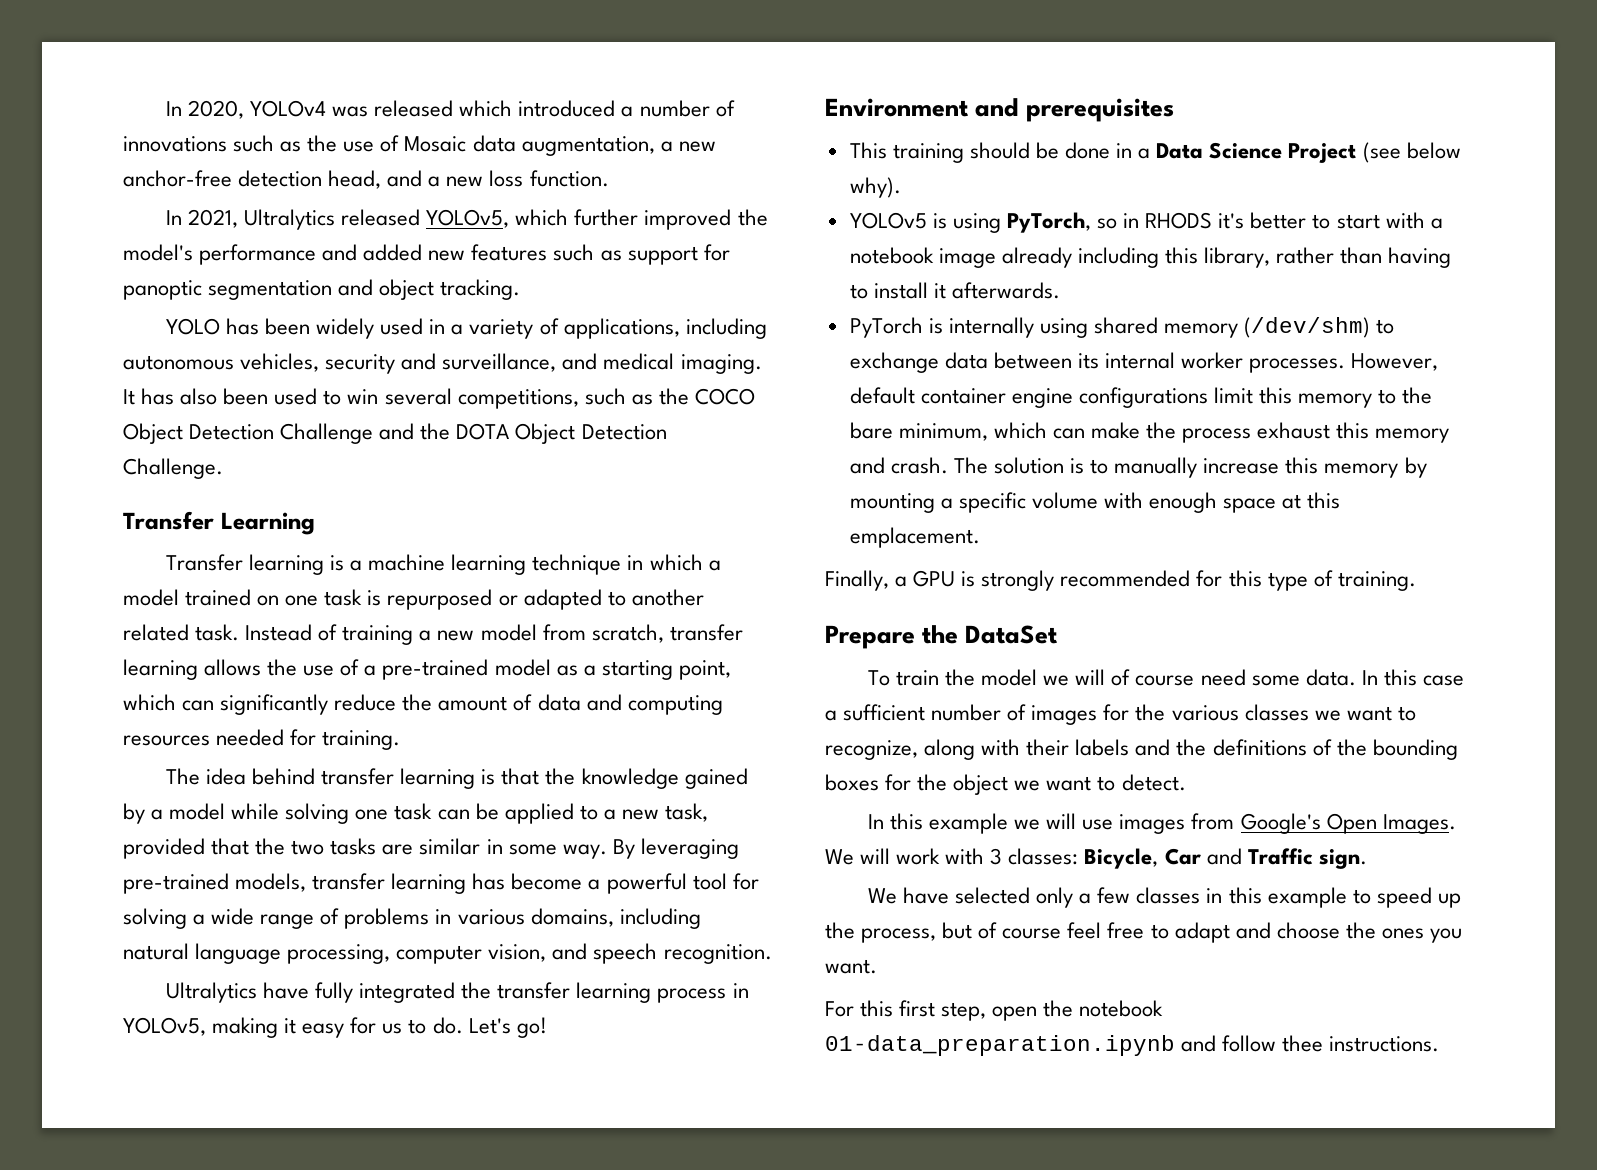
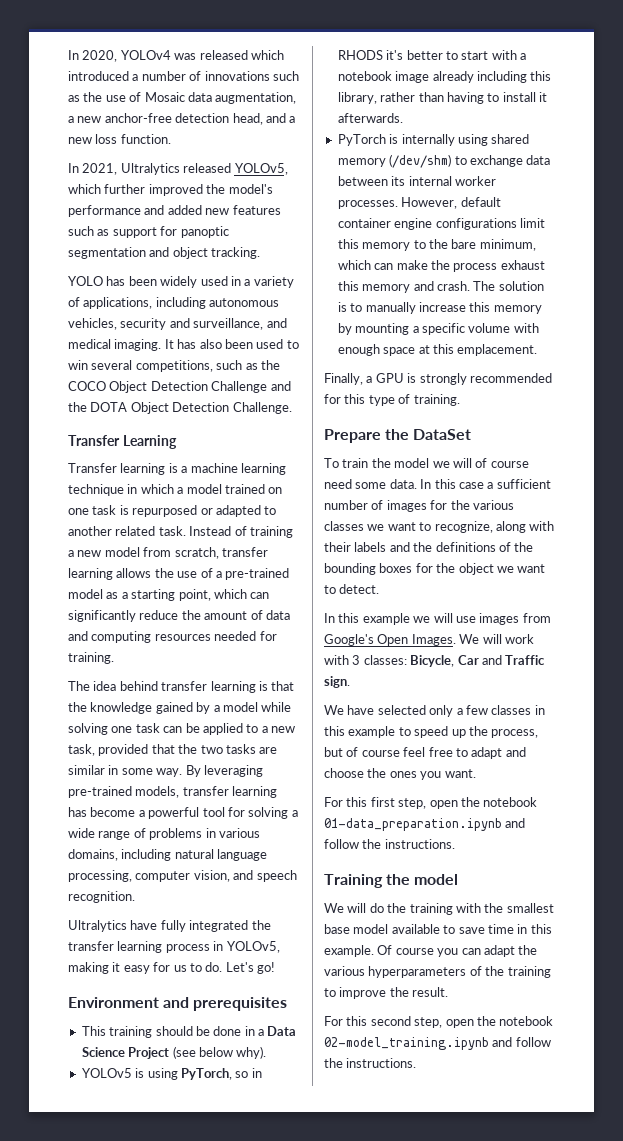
- For this first step, open the notebook 01-data_preparation.ipynb and follow thee instructions.
+ For this first step, open the notebook 01-data_preparation.ipynb and follow the instructions.
+ Training the model
+ We will do the training with the smallest base model available to save time in this example. Of course you can adapt the various hyperparameters of the training to improve the result.
+ For this second step, open the notebook 02-model_training.ipynb and follow the instructions.

